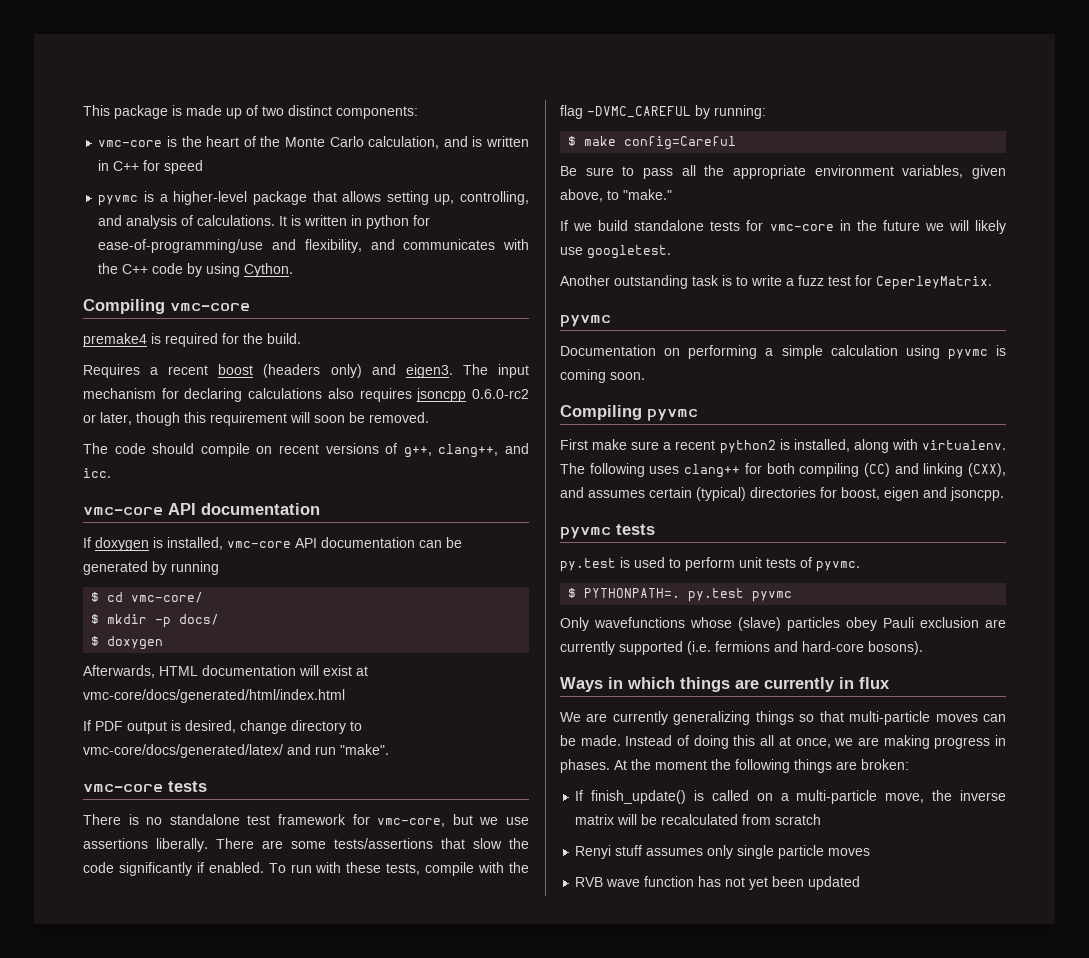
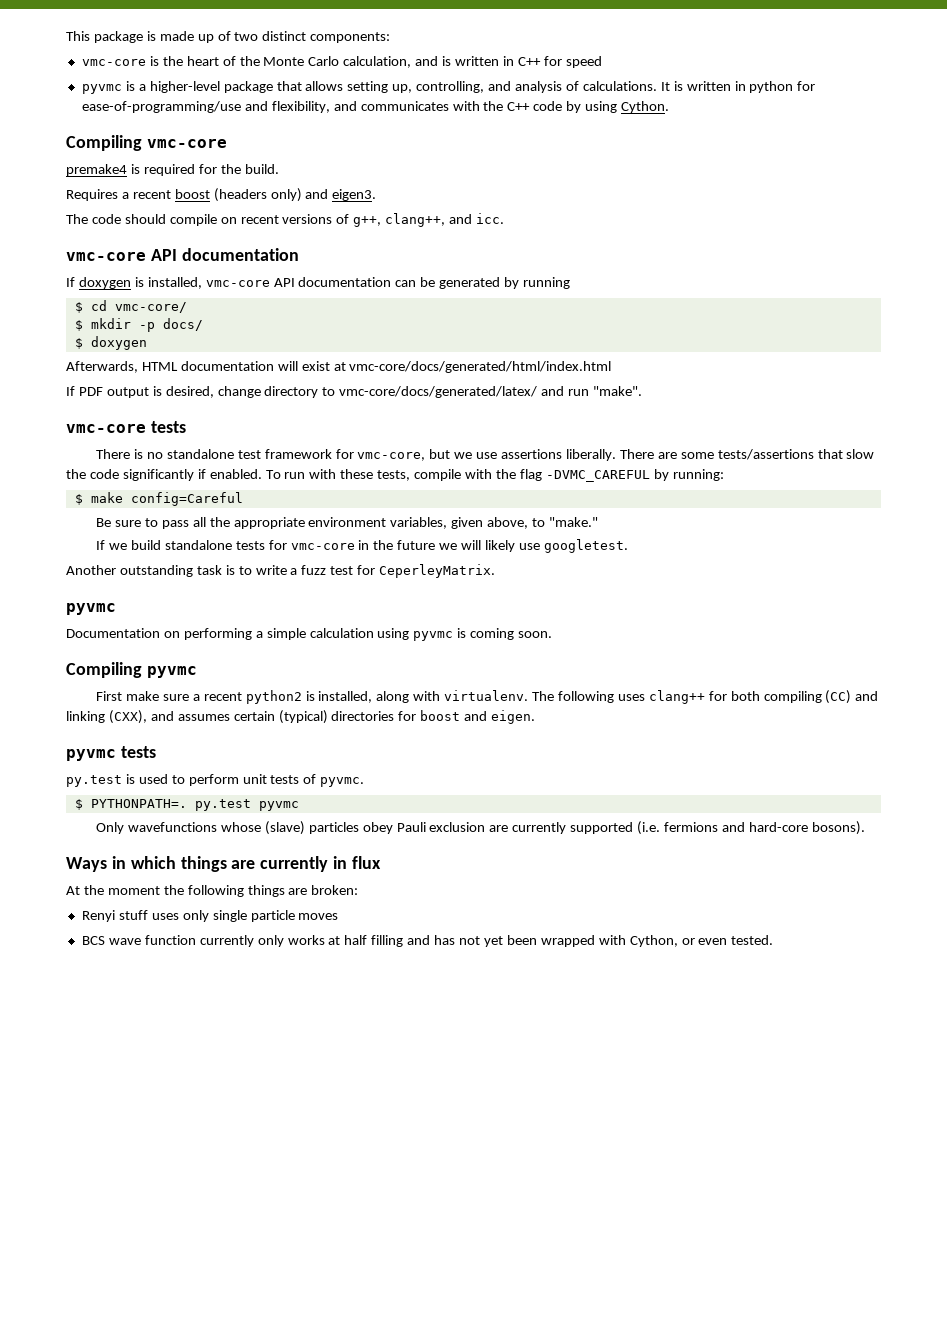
- The input mechanism for declaring calculations also requires jsoncpp 0.6.0-rc2 or later, though this requirement will soon be removed.
- The following uses clang++ for both compiling (CC) and linking (CXX), and assumes certain (typical) directories for boost, eigen and jsoncpp.
+ The following uses clang++ for both compiling (CC) and linking (CXX), and assumes certain (typical) directories for boost and eigen.
- We are currently generalizing things so that multi-particle moves can be made. Instead of doing this all at once, we are making progress in phases.
- If finish_update() is called on a multi-particle move, the inverse matrix will be recalculated from scratch
- Renyi stuff assumes only single particle moves
+ Renyi stuff uses only single particle moves
- RVB wave function has not yet been updated
+ BCS wave function currently only works at half filling and has not yet been wrapped with Cython, or even tested.

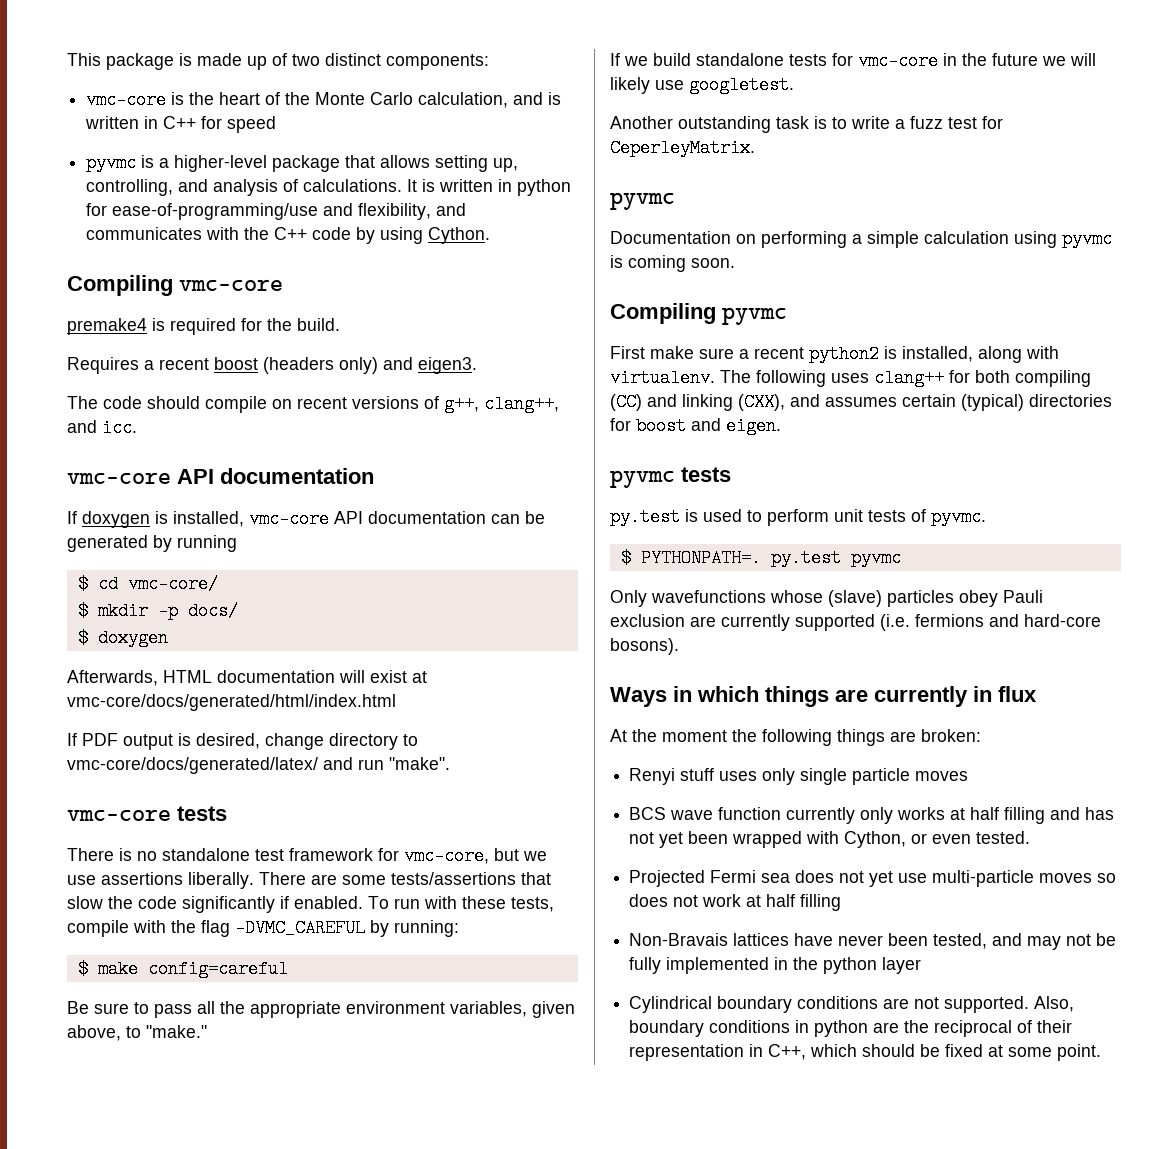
- $ make config=Careful
+ $ make config=careful
+ Projected Fermi sea does not yet use multi-particle moves so does not work at half filling
+ Non-Bravais lattices have never been tested, and may not be fully implemented in the python layer
+ Cylindrical boundary conditions are not supported. Also, boundary conditions in python are the reciprocal of their representation in C++, which should be fixed at some point.

